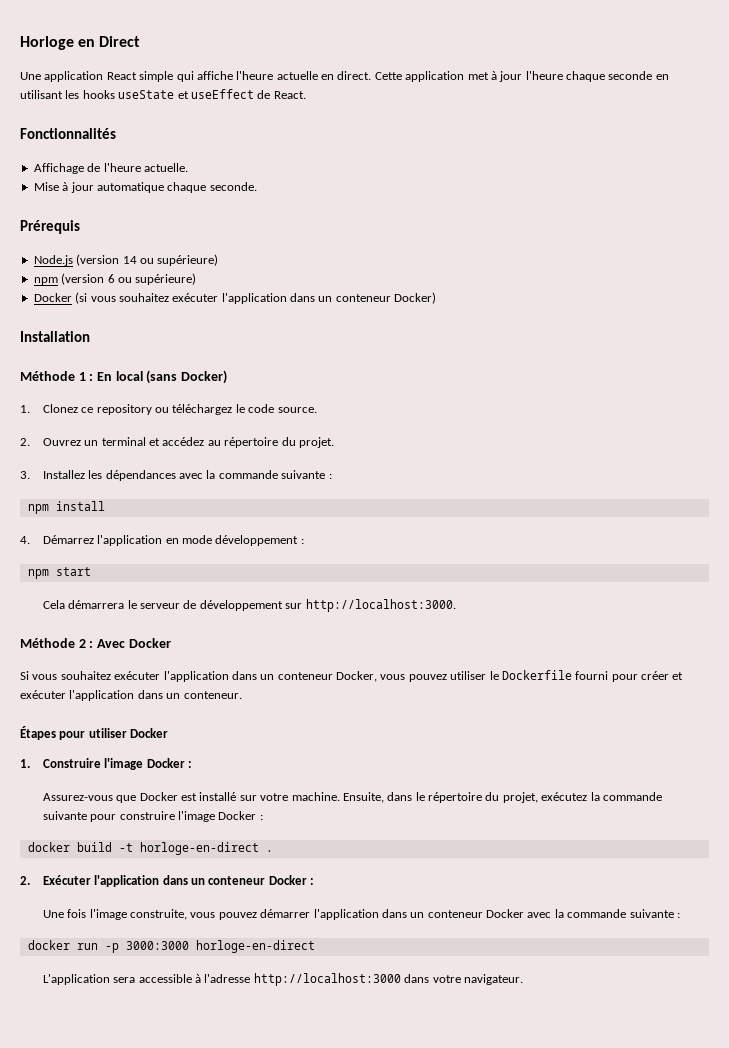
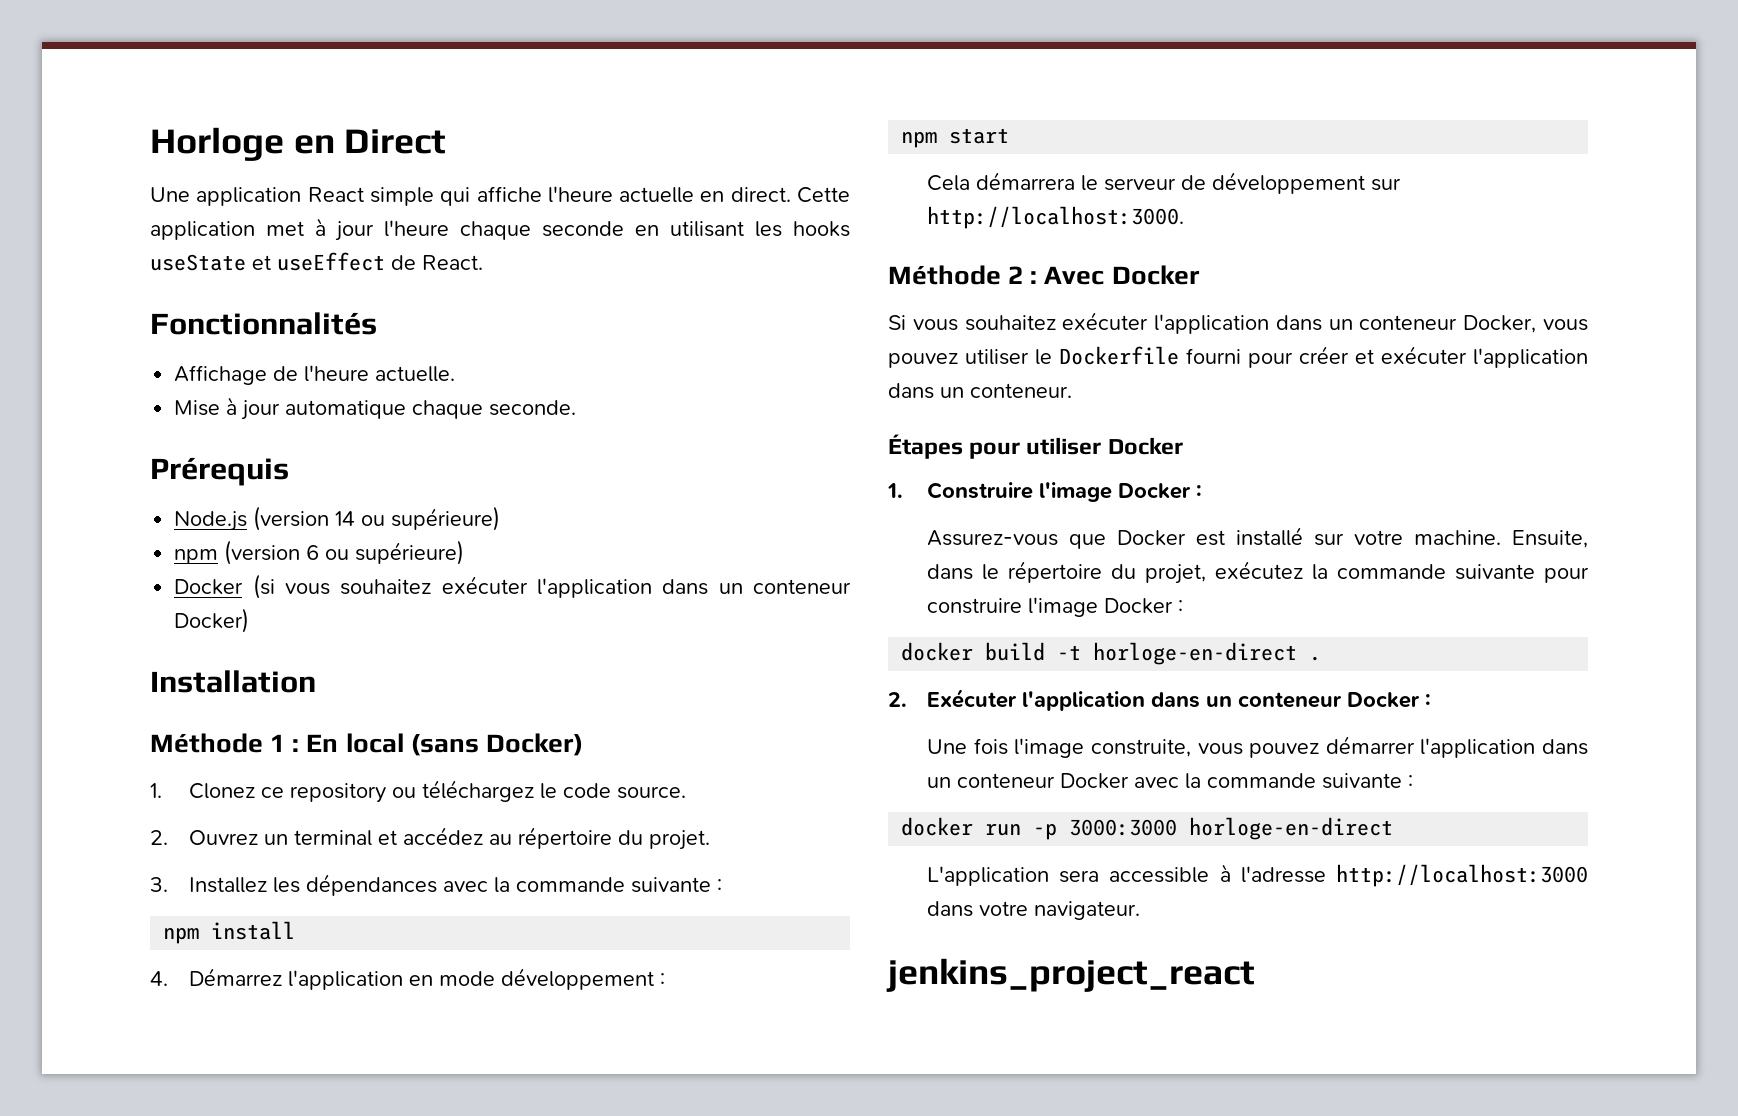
+ jenkins_project_react

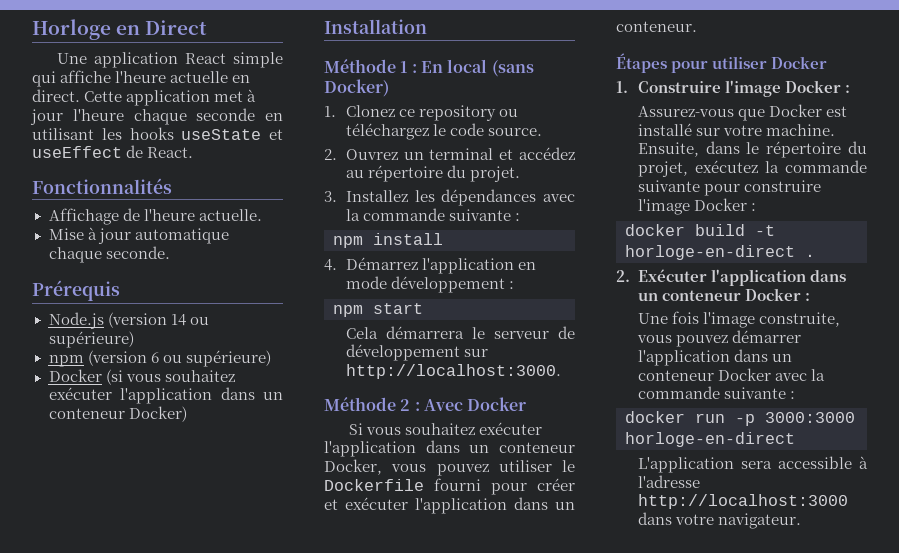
- jenkins_project_react

